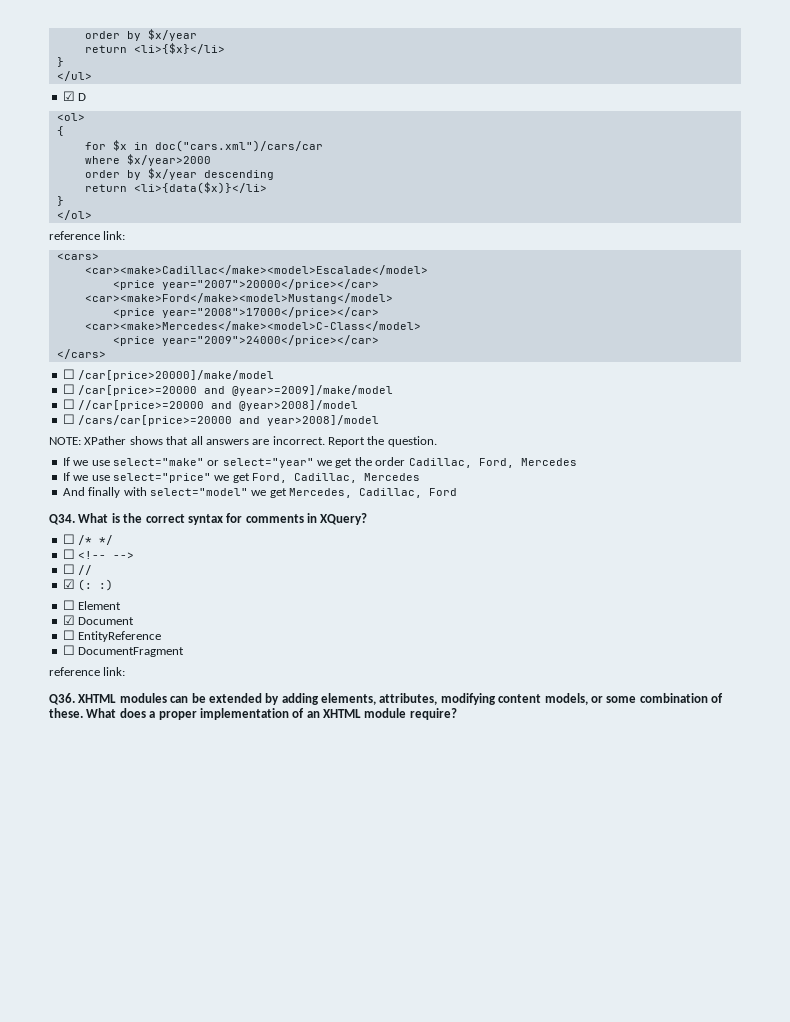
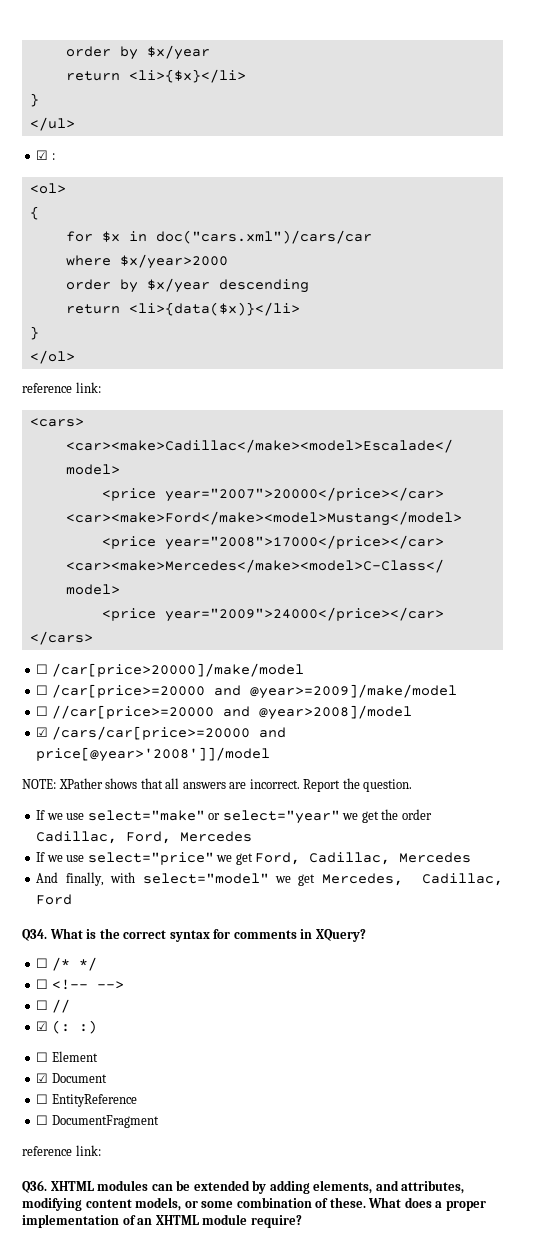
- ☑ D
+ ☑ :
- ☐ /cars/car[price>=20000 and year>2008]/model
+ ☑ /cars/car[price>=20000 and price[@year>'2008']]/model
- And finally with select="model" we get Mercedes, Cadillac, Ford
+ And finally, with select="model" we get Mercedes, Cadillac, Ford
- Q36. XHTML modules can be extended by adding elements, attributes, modifying content models, or some combination of these.
+ Q36. XHTML modules can be extended by adding elements, and attributes, modifying content models, or some combination of these.

